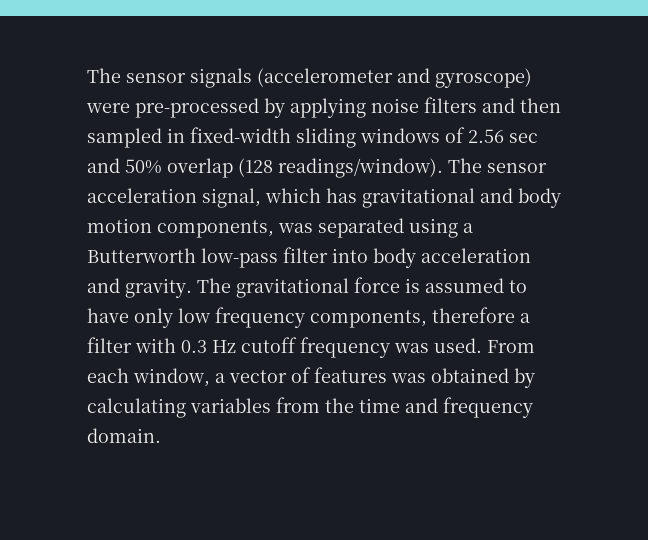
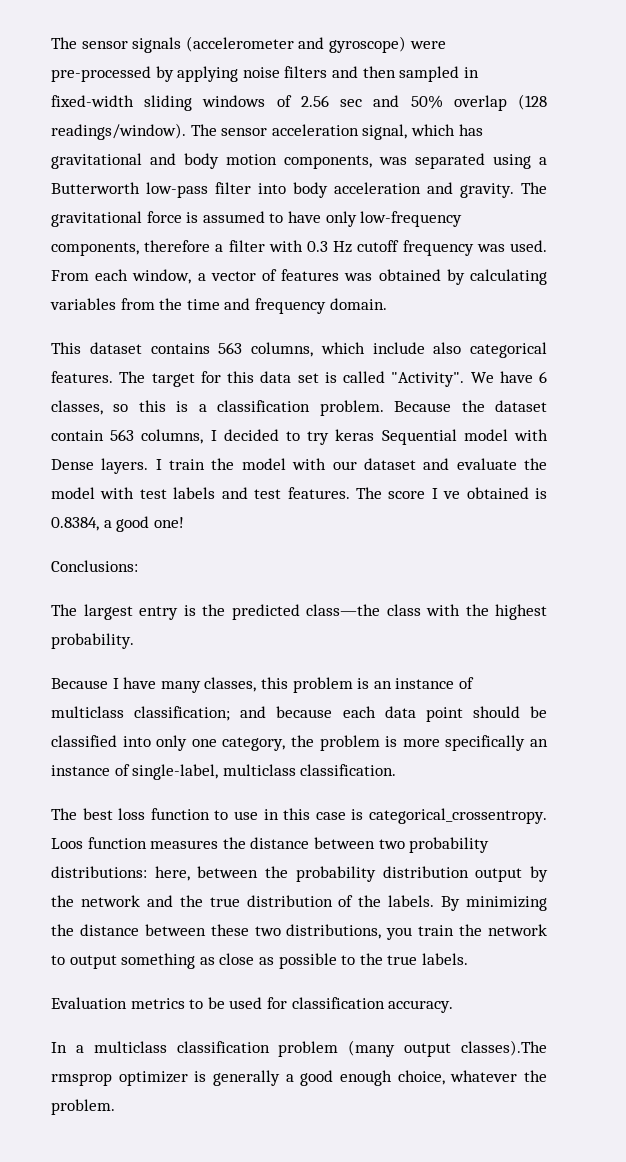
- The gravitational force is assumed to have only low frequency components, therefore a filter with 0.3 Hz cutoff frequency was used.
+ The gravitational force is assumed to have only low-frequency components, therefore a filter with 0.3 Hz cutoff frequency was used.
+ This dataset contains 563 columns, which include also categorical features. The target for this data set is called "Activity". We have 6 classes, so this is a classification problem. Because the dataset contain 563 columns, I decided to try keras Sequential model with Dense layers. I train the model with our dataset and evaluate the model with test labels and test features. The score I ve obtained is 0.8384, a good one!
+ Conclusions:
+ The largest entry is the predicted class—the class with the highest probability.
+ Because I have many classes, this problem is an instance of multiclass classification; and because each data point should be classified into only one category, the problem is more specifically an instance of single-label, multiclass classification.
+ The best loss function to use in this case is categorical_crossentropy. Loos function measures the distance between two probability distributions: here, between the probability distribution output by the network and the true distribution of the labels. By minimizing the distance between these two distributions, you train the network to output something as close as possible to the true labels.
+ Evaluation metrics to be used for classification accuracy.
+ In a multiclass classification problem (many output classes).The rmsprop optimizer is generally a good enough choice, whatever the problem.

